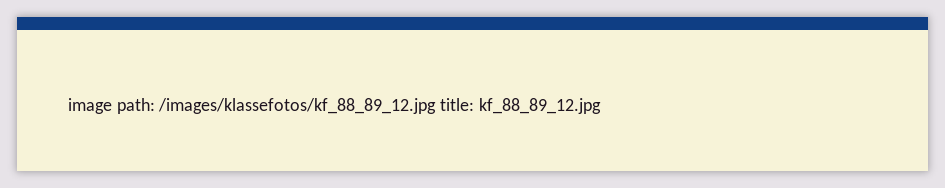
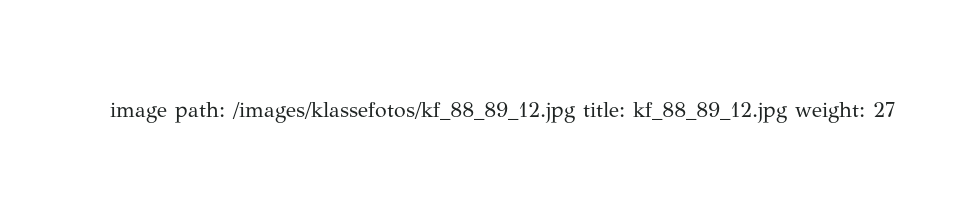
- image path: /images/klassefotos/kf_88_89_12.jpg title: kf_88_89_12.jpg
+ image path: /images/klassefotos/kf_88_89_12.jpg title: kf_88_89_12.jpg weight: 27

